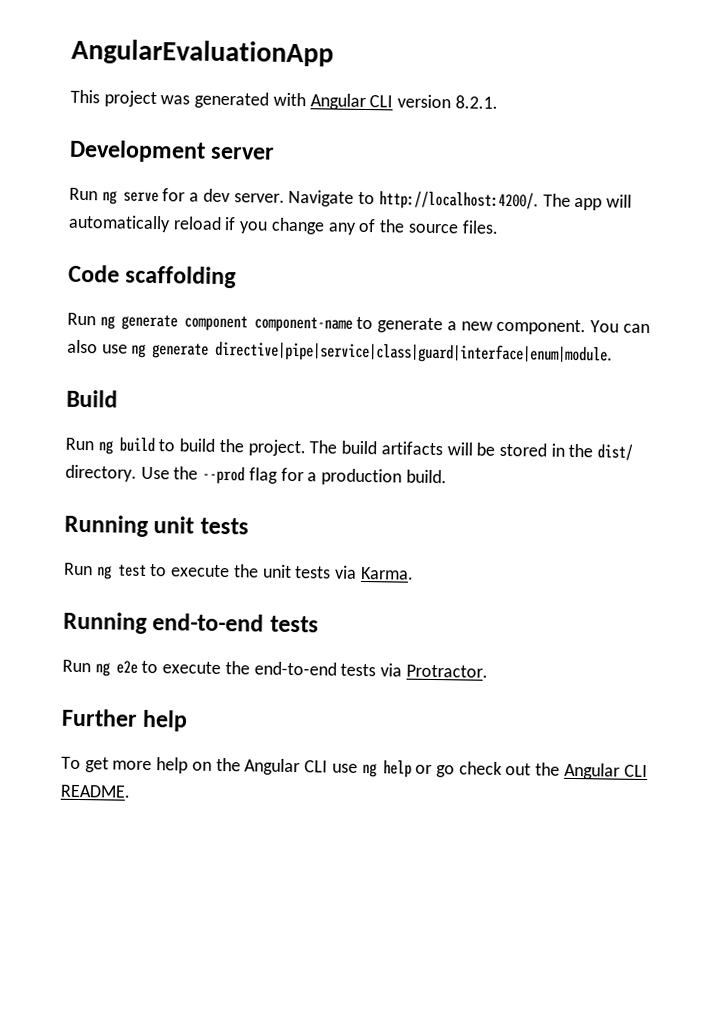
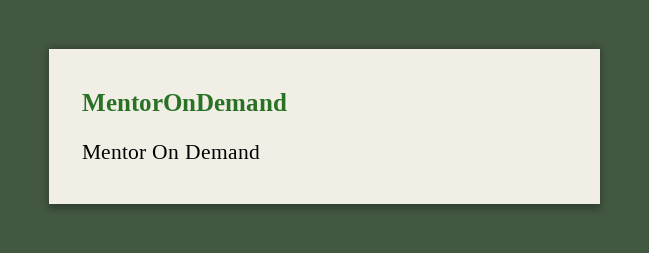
- AngularEvaluationApp
- This project was generated with Angular CLI version 8.2.1.
- Development server
- Run ng serve for a dev server. Navigate to http://localhost:4200/. The app will automatically reload if you change any of the source files.
- Code scaffolding
- Run ng generate component component-name to generate a new component. You can also use ng generate directive|pipe|service|class|guard|interface|enum|module.
- Build
- Run ng build to build the project. The build artifacts will be stored in the dist/ directory. Use the --prod flag for a production build.
- Running unit tests
- Run ng test to execute the unit tests via Karma.
- Running end-to-end tests
- Run ng e2e to execute the end-to-end tests via Protractor.
- Further help
- To get more help on the Angular CLI use ng help or go check out the Angular CLI README.
+ MentorOnDemand
+ Mentor On Demand

